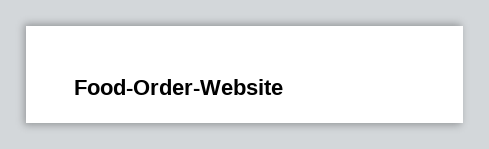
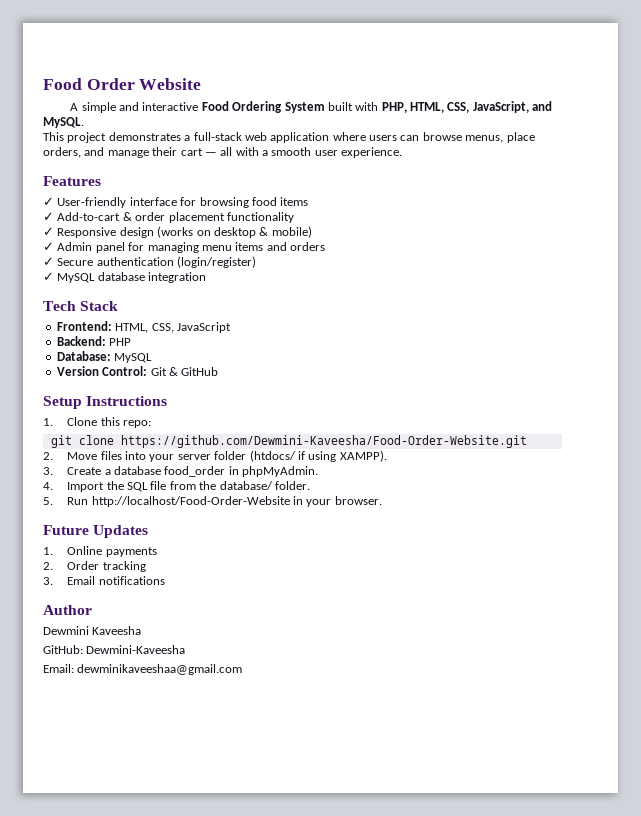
- Food-Order-Website
+ Food Order Website
+ A simple and interactive Food Ordering System built with PHP, HTML, CSS, JavaScript, and MySQL.
+ This project demonstrates a full-stack web application where users can browse menus, place orders, and manage their cart — all with a smooth user experience.
+ Features
+ ✓ User-friendly interface for browsing food items
+ ✓ Add-to-cart & order placement functionality
+ ✓ Responsive design (works on desktop & mobile)
+ ✓ Admin panel for managing menu items and orders
+ ✓ Secure authentication (login/register)
+ ✓ MySQL database integration
+ Tech Stack
+ Frontend: HTML, CSS, JavaScript
+ Backend: PHP
+ Database: MySQL
+ Version Control: Git & GitHub
+ Setup Instructions
+ 1. Clone this repo:
+ git clone https://github.com/Dewmini-Kaveesha/Food-Order-Website.git
+ 2. Move files into your server folder (htdocs/ if using XAMPP).
+ 3. Create a database food_order in phpMyAdmin.
+ 4. Import the SQL file from the database/ folder.
+ 5. Run http://localhost/Food-Order-Website in your browser.
+ Future Updates
+ 1. Online payments
+ 2. Order tracking
+ 3. Email notifications
+ Author
+ Dewmini Kaveesha
+ GitHub: Dewmini-Kaveesha
+ Email: dewminikaveeshaa@gmail.com

